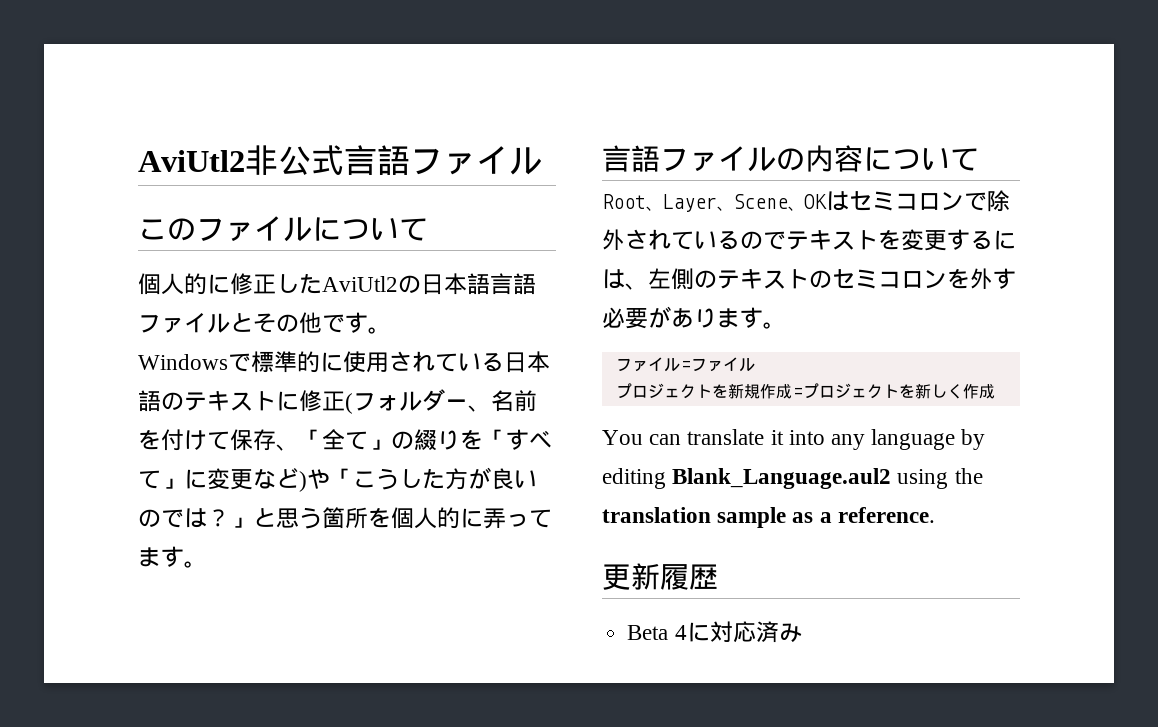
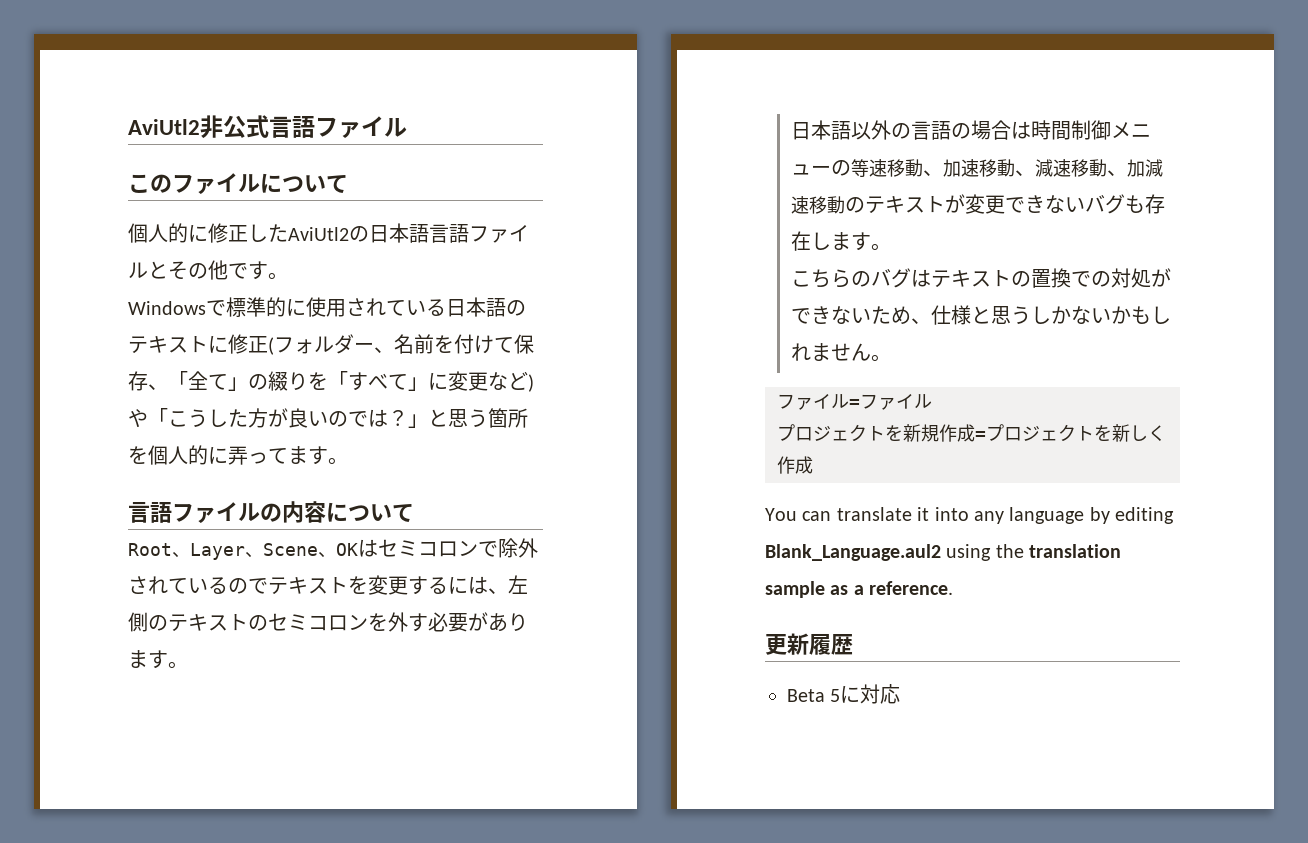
+ 日本語以外の言語の場合は時間制御メニューの等速移動、加速移動、減速移動、加減速移動のテキストが変更できないバグも存在します。
+ こちらのバグはテキストの置換での対処ができないため、仕様と思うしかないかもしれません。
- Beta 4に対応済み
+ Beta 5に対応

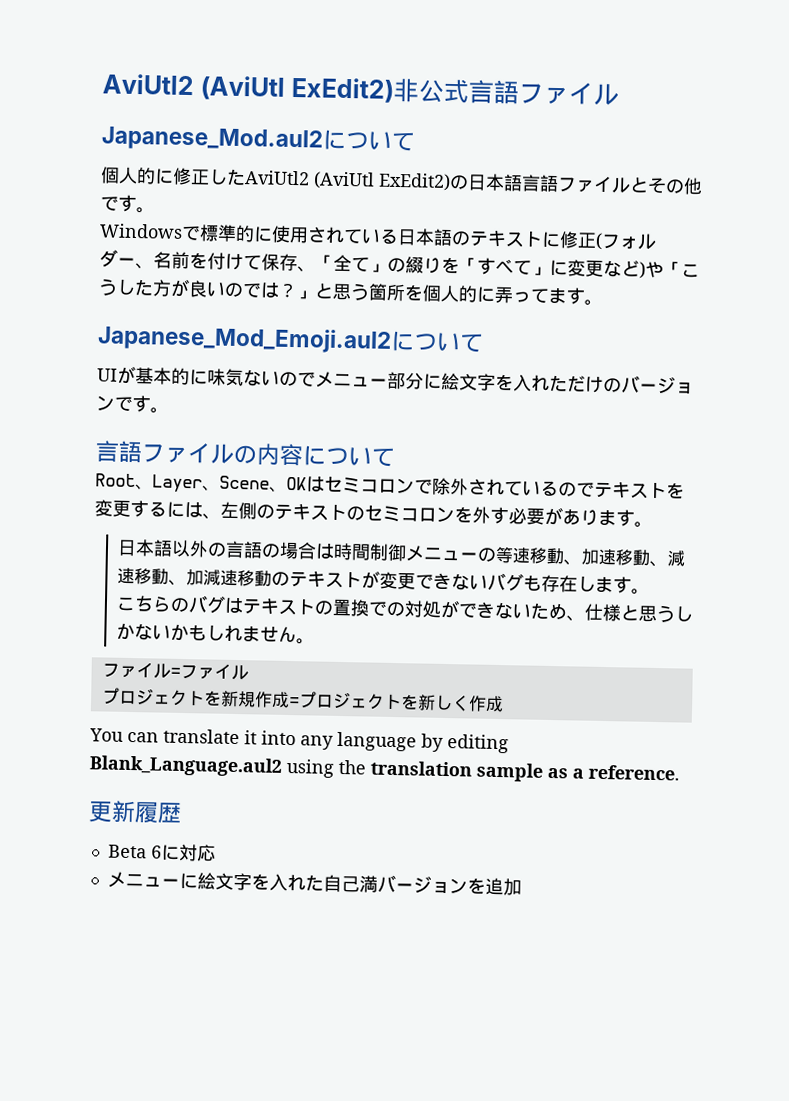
- AviUtl2非公式言語ファイル
+ AviUtl2 (AviUtl ExEdit2)非公式言語ファイル
- このファイルについて
+ Japanese_Mod.aul2について
- 個人的に修正したAviUtl2の日本語言語ファイルとその他です。
+ 個人的に修正したAviUtl2 (AviUtl ExEdit2)の日本語言語ファイルとその他です。
+ Japanese_Mod_Emoji.aul2について
+ UIが基本的に味気ないのでメニュー部分に絵文字を入れただけのバージョンです。
- Beta 5に対応
+ Beta 6に対応
+ メニューに絵文字を入れた自己満バージョンを追加

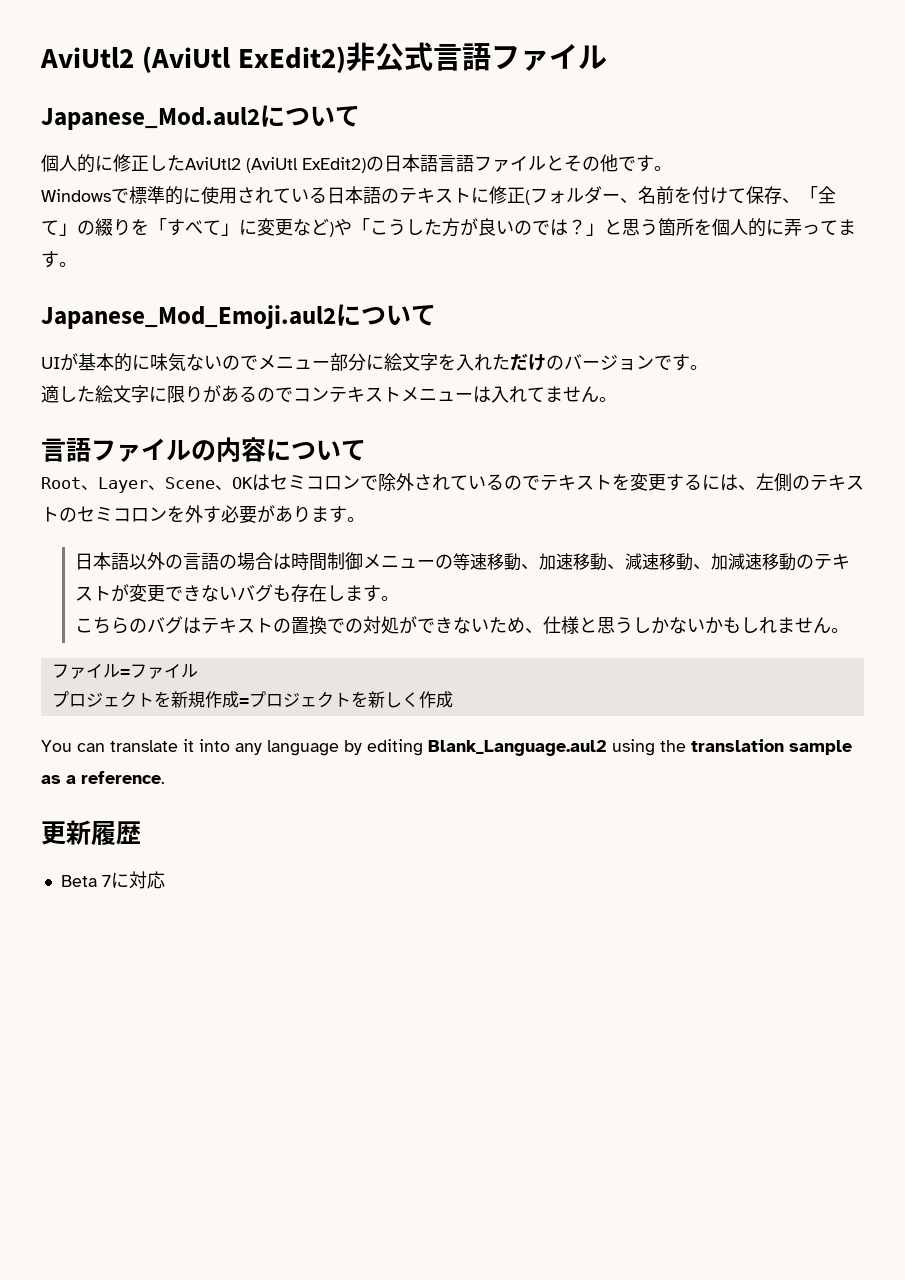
+ 適した絵文字に限りがあるのでコンテキストメニューは入れてません。
- Beta 6に対応
+ Beta 7に対応
- メニューに絵文字を入れた自己満バージョンを追加

